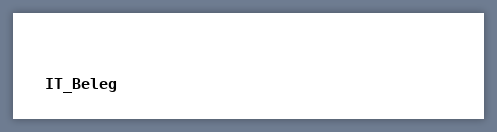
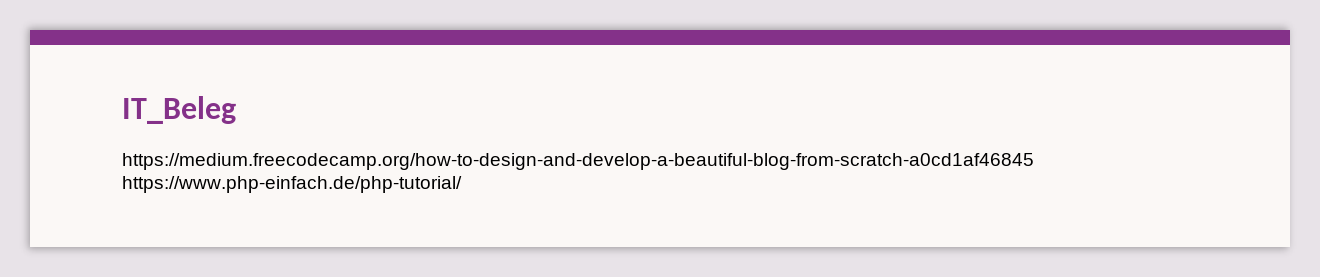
+ https://medium.freecodecamp.org/how-to-design-and-develop-a-beautiful-blog-from-scratch-a0cd1af46845 https://www.php-einfach.de/php-tutorial/

